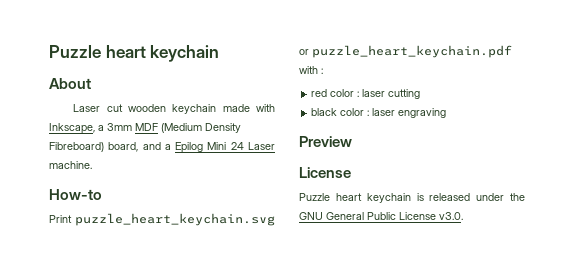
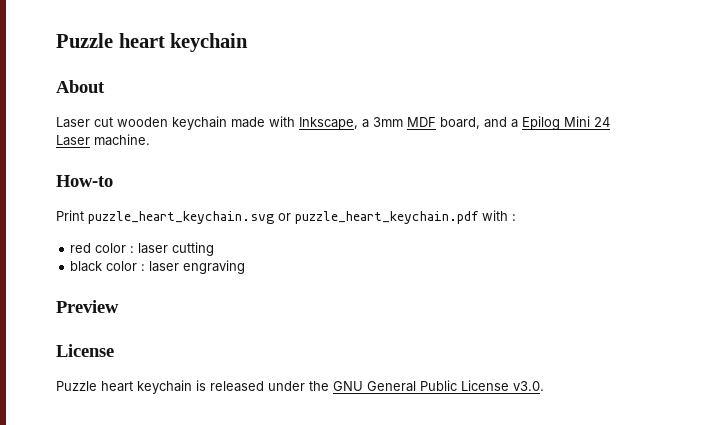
- Laser cut wooden keychain made with Inkscape, a 3mm MDF (Medium Density Fibreboard) board, and a Epilog Mini 24 Laser machine.
+ Laser cut wooden keychain made with Inkscape, a 3mm MDF board, and a Epilog Mini 24 Laser machine.

